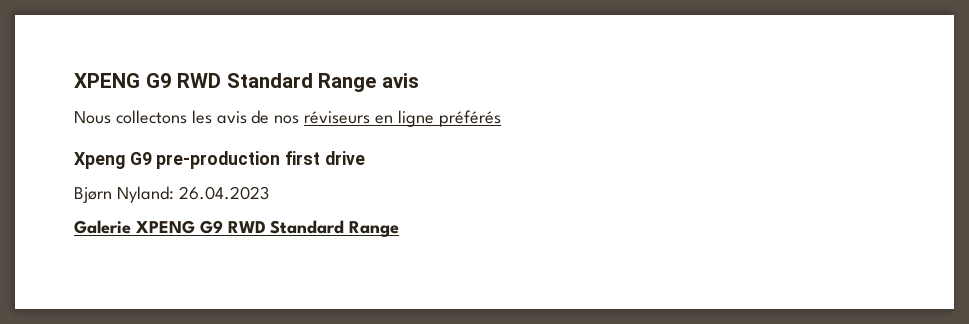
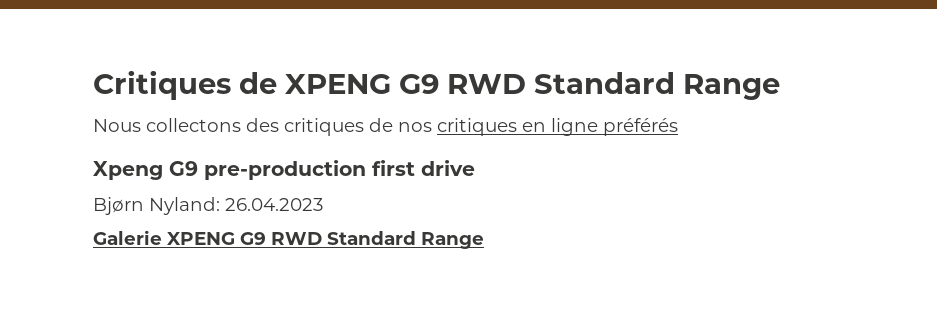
- XPENG G9 RWD Standard Range avis
+ Critiques de XPENG G9 RWD Standard Range
- Nous collectons les avis de nos réviseurs en ligne préférés
+ Nous collectons des critiques de nos critiques en ligne préférés

